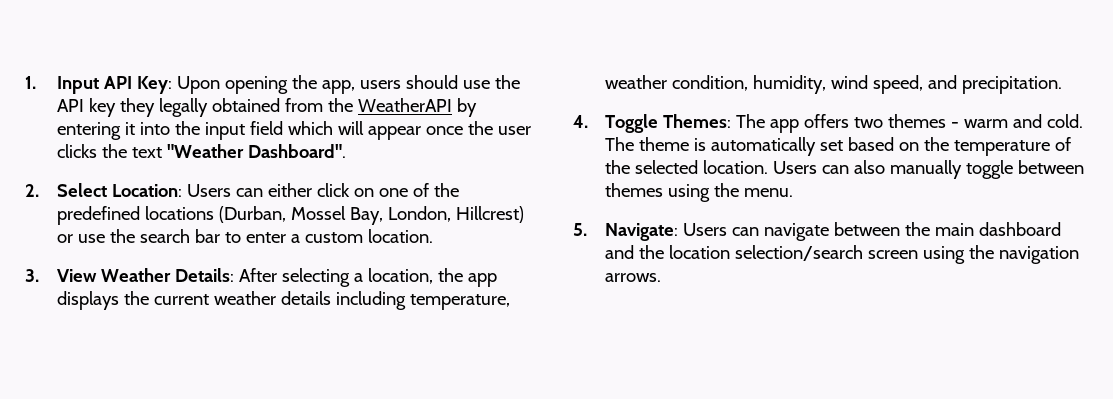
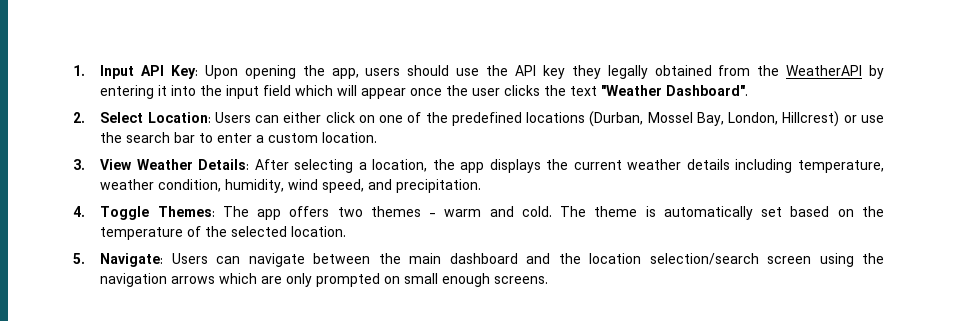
- Users can also manually toggle between themes using the menu.
- 5. Navigate: Users can navigate between the main dashboard and the location selection/search screen using the navigation arrows.
+ 5. Navigate: Users can navigate between the main dashboard and the location selection/search screen using the navigation arrows which are only prompted on small enough screens.

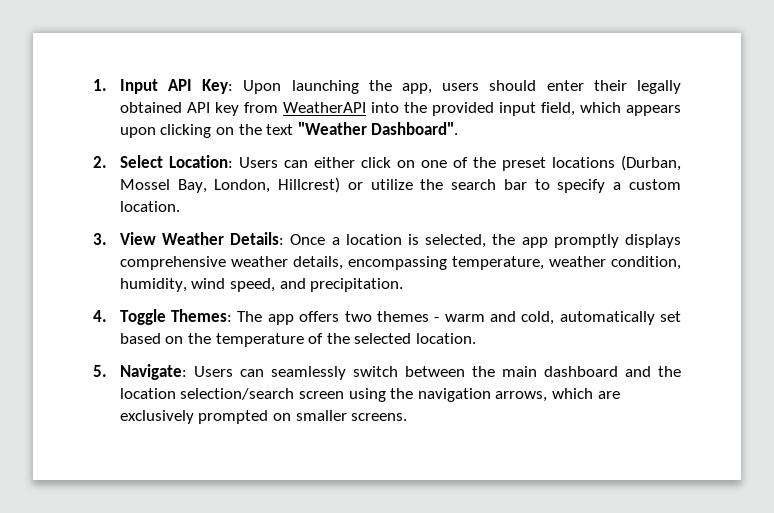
- 1. Input API Key: Upon opening the app, users should use the API key they legally obtained from the WeatherAPI by entering it into the input field which will appear once the user clicks the text "Weather Dashboard".
+ 1. Input API Key: Upon launching the app, users should enter their legally obtained API key from WeatherAPI into the provided input field, which appears upon clicking on the text "Weather Dashboard".
- 2. Select Location: Users can either click on one of the predefined locations (Durban, Mossel Bay, London, Hillcrest) or use the search bar to enter a custom location.
+ 2. Select Location: Users can either click on one of the preset locations (Durban, Mossel Bay, London, Hillcrest) or utilize the search bar to specify a custom location.
- 3. View Weather Details: After selecting a location, the app displays the current weather details including temperature, weather condition, humidity, wind speed, and precipitation.
+ 3. View Weather Details: Once a location is selected, the app promptly displays comprehensive weather details, encompassing temperature, weather condition, humidity, wind speed, and precipitation.
- 4. Toggle Themes: The app offers two themes - warm and cold. The theme is automatically set based on the temperature of the selected location.
+ 4. Toggle Themes: The app offers two themes - warm and cold, automatically set based on the temperature of the selected location.
- 5. Navigate: Users can navigate between the main dashboard and the location selection/search screen using the navigation arrows which are only prompted on small enough screens.
+ 5. Navigate: Users can seamlessly switch between the main dashboard and the location selection/search screen using the navigation arrows, which are exclusively prompted on smaller screens.

